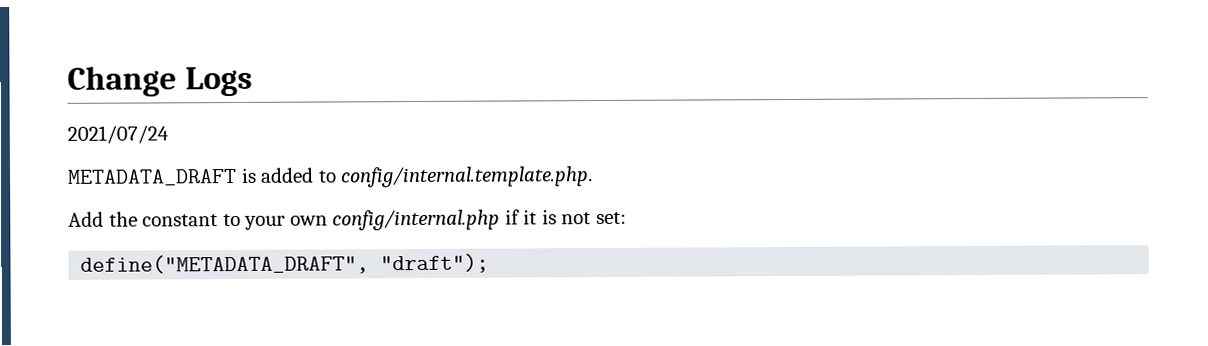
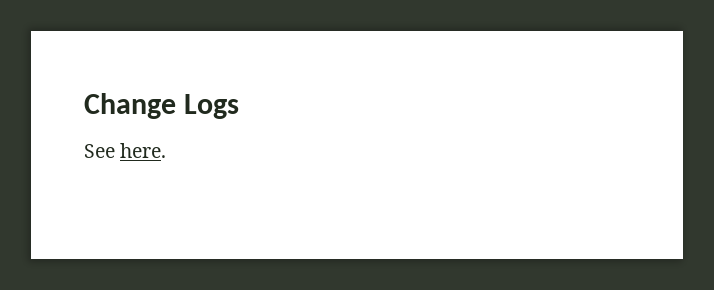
- 2021/07/24
- METADATA_DRAFT is added to config/internal.template.php.
- Add the constant to your own config/internal.php if it is not set:
- define("METADATA_DRAFT", "draft");
+ See here.

